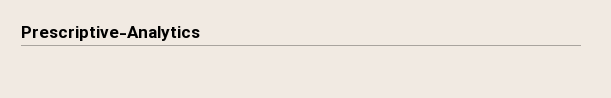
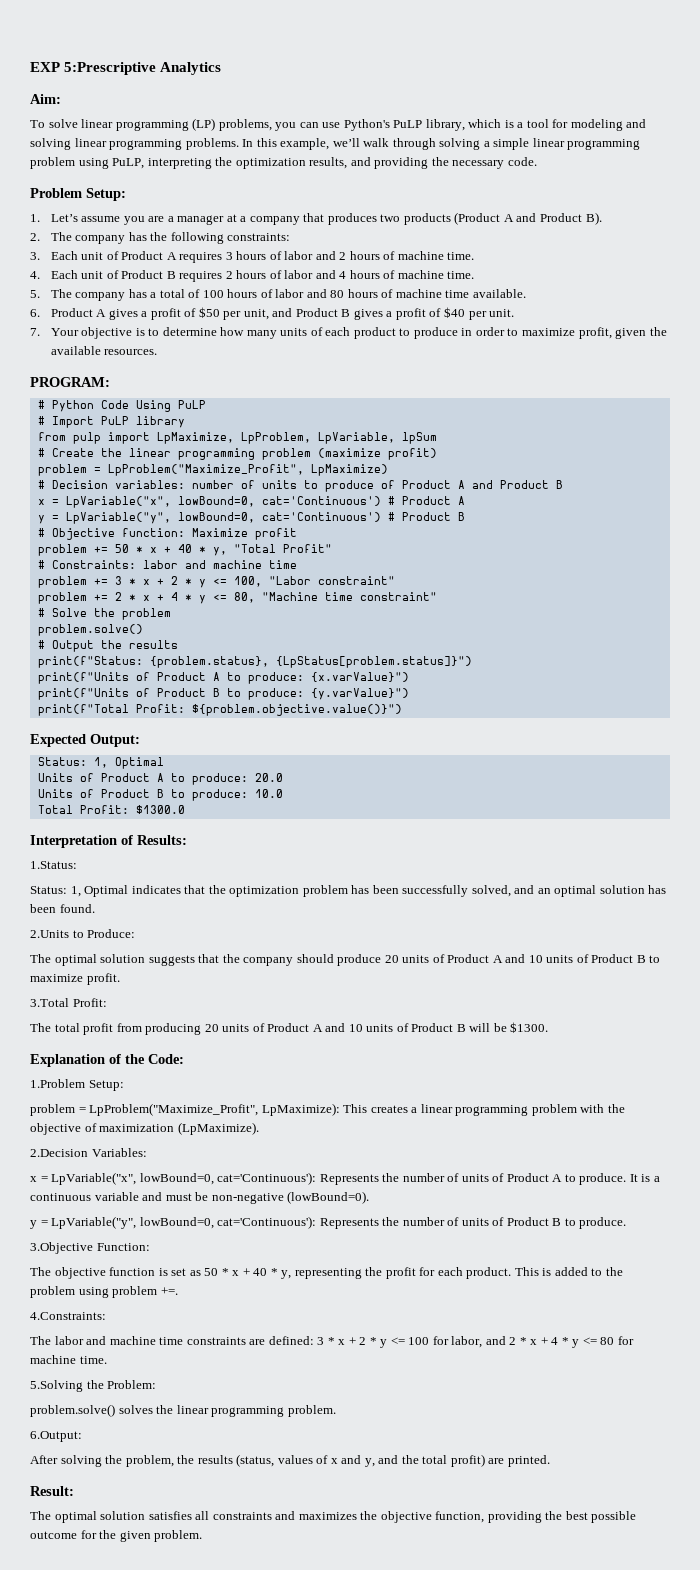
- Prescriptive-Analytics
+ EXP 5:Prescriptive Analytics
+ Aim:
+ To solve linear programming (LP) problems, you can use Python's PuLP library, which is a tool for modeling and solving linear programming problems. In this example, we’ll walk through solving a simple linear programming problem using PuLP, interpreting the optimization results, and providing the necessary code.
+ Problem Setup:
+ 1. Let’s assume you are a manager at a company that produces two products (Product A and Product B).
+ 2. The company has the following constraints:
+ 3. Each unit of Product A requires 3 hours of labor and 2 hours of machine time.
+ 4. Each unit of Product B requires 2 hours of labor and 4 hours of machine time.
+ 5. The company has a total of 100 hours of labor and 80 hours of machine time available.
+ 6. Product A gives a profit of $50 per unit, and Product B gives a profit of $40 per unit.
+ 7. Your objective is to determine how many units of each product to produce in order to maximize profit, given the available resources.
+ PROGRAM:
+ # Python Code Using PuLP
+ # Import PuLP library
+ from pulp import LpMaximize, LpProblem, LpVariable, lpSum
+ # Create the linear programming problem (maximize profit)
+ problem = LpProblem("Maximize_Profit", LpMaximize)
+ # Decision variables: number of units to produce of Product A and Product B
+ x = LpVariable("x", lowBound=0, cat='Continuous') # Product A
+ y = LpVariable("y", lowBound=0, cat='Continuous') # Product B
+ # Objective function: Maximize profit
+ problem += 50 * x + 40 * y, "Total Profit"
+ # Constraints: labor and machine time
+ problem += 3 * x + 2 * y <= 100, "Labor constraint"
+ problem += 2 * x + 4 * y <= 80, "Machine time constraint"
+ # Solve the problem
+ problem.solve()
+ # Output the results
+ print(f"Status: {problem.status}, {LpStatus[problem.status]}")
+ print(f"Units of Product A to produce: {x.varValue}")
+ print(f"Units of Product B to produce: {y.varValue}")
+ print(f"Total Profit: ${problem.objective.value()}")
+ Expected Output:
+ Status: 1, Optimal
+ Units of Product A to produce: 20.0
+ Units of Product B to produce: 10.0
+ Total Profit: $1300.0
+ Interpretation of Results:
+ 1.Status:
+ Status: 1, Optimal indicates that the optimization problem has been successfully solved, and an optimal solution has been found.
+ 2.Units to Produce:
+ The optimal solution suggests that the company should produce 20 units of Product A and 10 units of Product B to maximize profit.
+ 3.Total Profit:
+ The total profit from producing 20 units of Product A and 10 units of Product B will be $1300.
+ Explanation of the Code:
+ 1.Problem Setup:
+ problem = LpProblem("Maximize_Profit", LpMaximize): This creates a linear programming problem with the objective of maximization (LpMaximize).
+ 2.Decision Variables:
+ x = LpVariable("x", lowBound=0, cat='Continuous'): Represents the number of units of Product A to produce. It is a continuous variable and must be non-negative (lowBound=0).
+ y = LpVariable("y", lowBound=0, cat='Continuous'): Represents the number of units of Product B to produce.
+ 3.Objective Function:
+ The objective function is set as 50 * x + 40 * y, representing the profit for each product. This is added to the problem using problem +=.
+ 4.Constraints:
+ The labor and machine time constraints are defined: 3 * x + 2 * y <= 100 for labor, and 2 * x + 4 * y <= 80 for machine time.
+ 5.Solving the Problem:
+ problem.solve() solves the linear programming problem.
+ 6.Output:
+ After solving the problem, the results (status, values of x and y, and the total profit) are printed.
+ Result:
+ The optimal solution satisfies all constraints and maximizes the objective function, providing the best possible outcome for the given problem.

